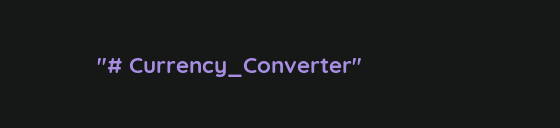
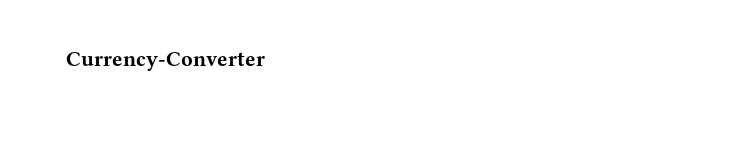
- "# Currency_Converter"
+ Currency-Converter

